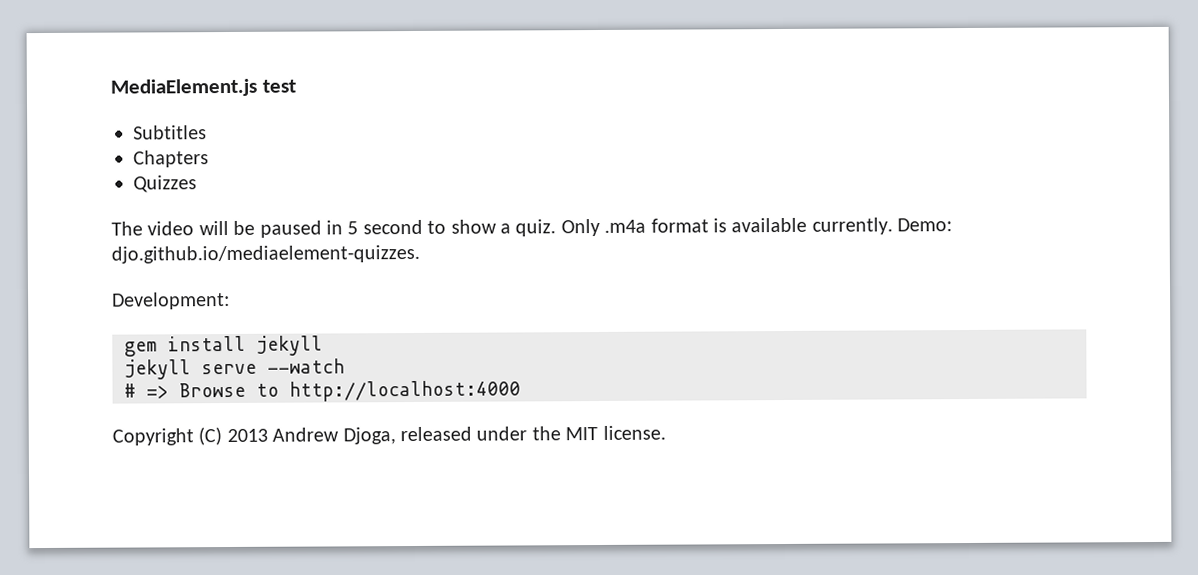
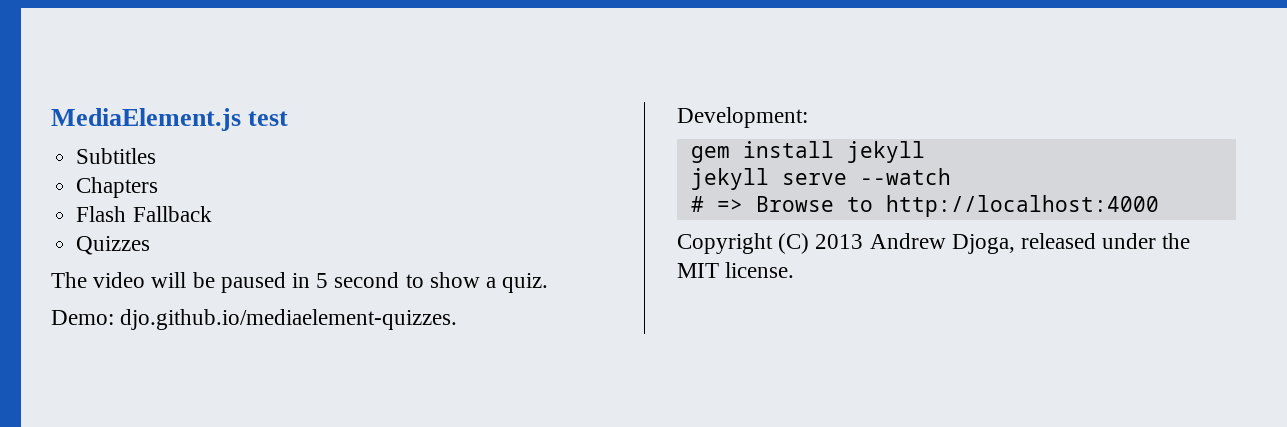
+ Flash Fallback
- The video will be paused in 5 second to show a quiz. Only .m4a format is available currently. Demo: djo.github.io/mediaelement-quizzes.
+ The video will be paused in 5 second to show a quiz.
+ Demo: djo.github.io/mediaelement-quizzes.

